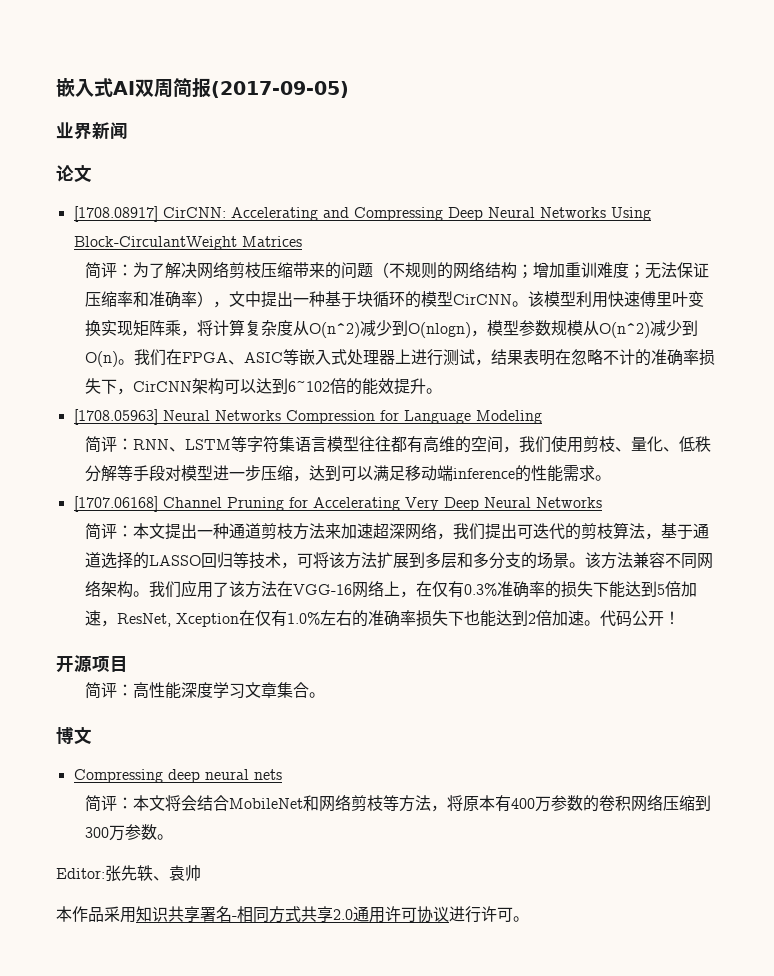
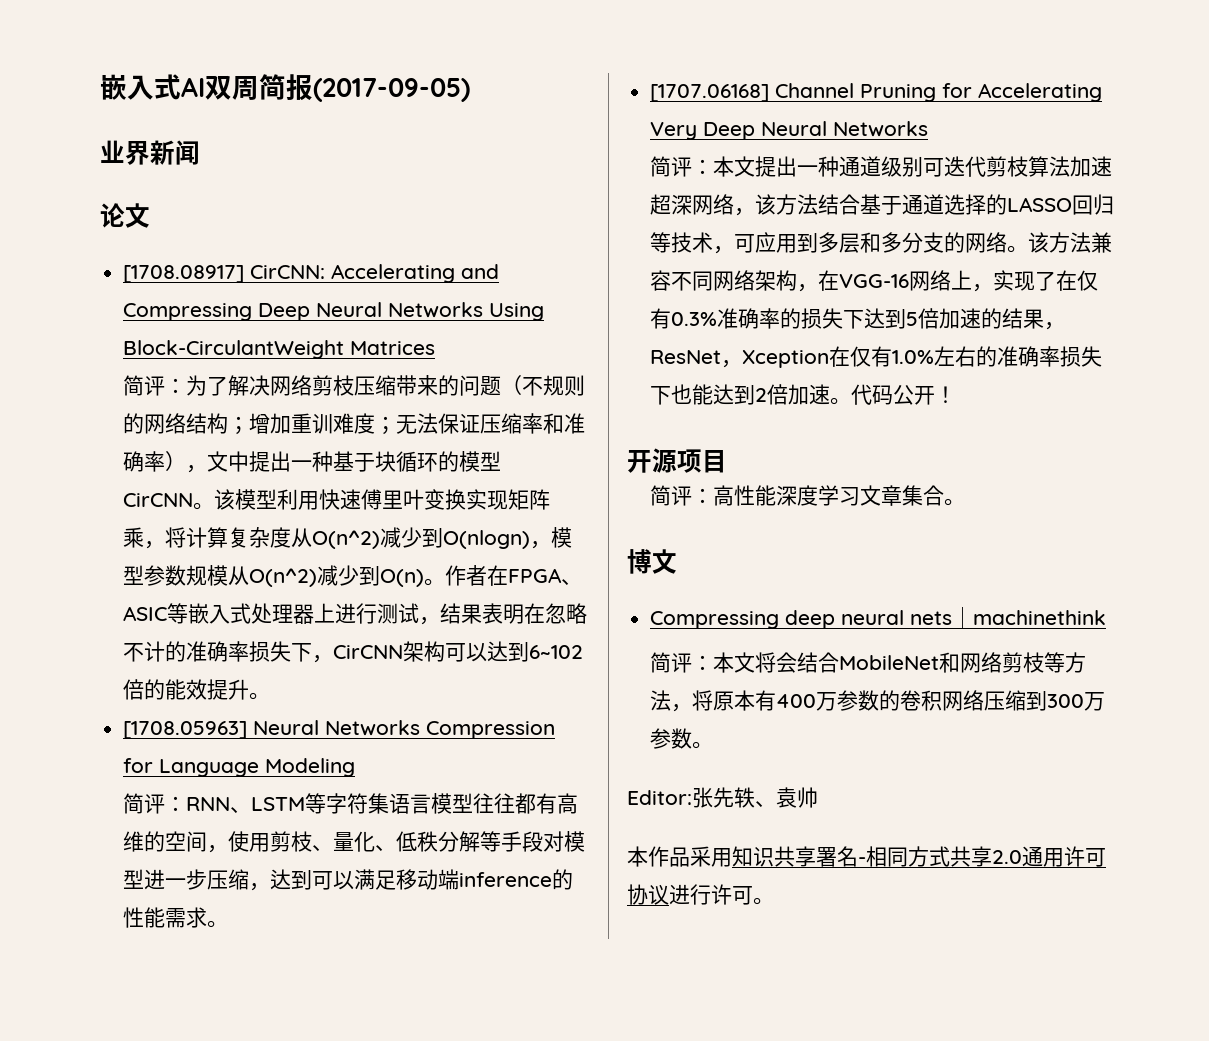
- 我们在FPGA、ASIC等嵌入式处理器上进行测试，结果表明在忽略不计的准确率损失下，CirCNN架构可以达到6~102倍的能效提升。
+ 作者在FPGA、ASIC等嵌入式处理器上进行测试，结果表明在忽略不计的准确率损失下，CirCNN架构可以达到6~102倍的能效提升。
- 简评：RNN、LSTM等字符集语言模型往往都有高维的空间，我们使用剪枝、量化、低秩分解等手段对模型进一步压缩，达到可以满足移动端inference的性能需求。
+ 简评：RNN、LSTM等字符集语言模型往往都有高维的空间，使用剪枝、量化、低秩分解等手段对模型进一步压缩，达到可以满足移动端inference的性能需求。
- 简评：本文提出一种通道剪枝方法来加速超深网络，我们提出可迭代的剪枝算法，基于通道选择的LASSO回归等技术，可将该方法扩展到多层和多分支的场景。
+ 简评：本文提出一种通道级别可迭代剪枝算法加速超深网络，该方法结合基于通道选择的LASSO回归等技术，可应用到多层和多分支的网络。
- 该方法兼容不同网络架构。我们应用了该方法在VGG-16网络上，在仅有0.3%准确率的损失下能达到5倍加速，ResNet, Xception在仅有1.0%左右的准确率损失下也能达到2倍加速。
+ 该方法兼容不同网络架构，在VGG-16网络上，实现了在仅有0.3%准确率的损失下达到5倍加速的结果，ResNet，Xception在仅有1.0%左右的准确率损失下也能达到2倍加速。
- Compressing deep neural nets
+ Compressing deep neural nets｜machinethink

